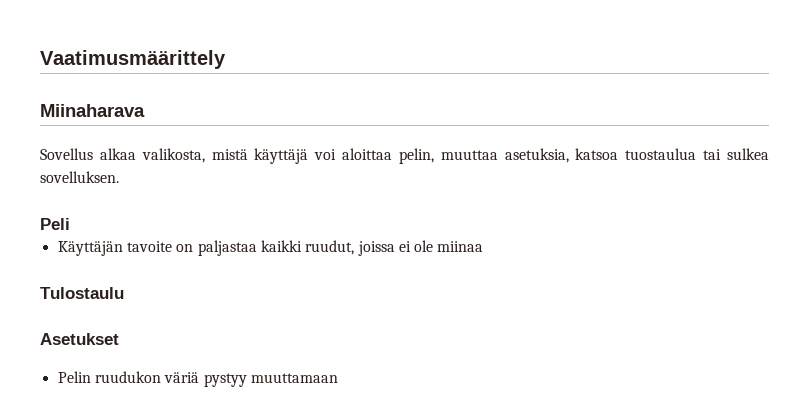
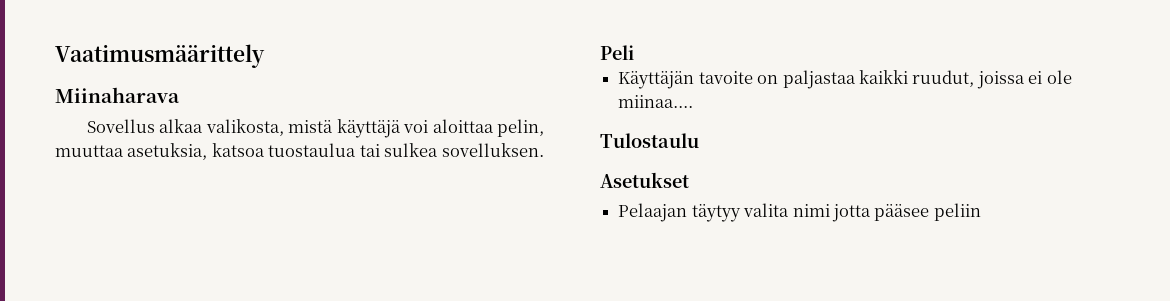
- Käyttäjän tavoite on paljastaa kaikki ruudut, joissa ei ole miinaa
+ Käyttäjän tavoite on paljastaa kaikki ruudut, joissa ei ole miinaa....
- Pelin ruudukon väriä pystyy muuttamaan
+ Pelaajan täytyy valita nimi jotta pääsee peliin

